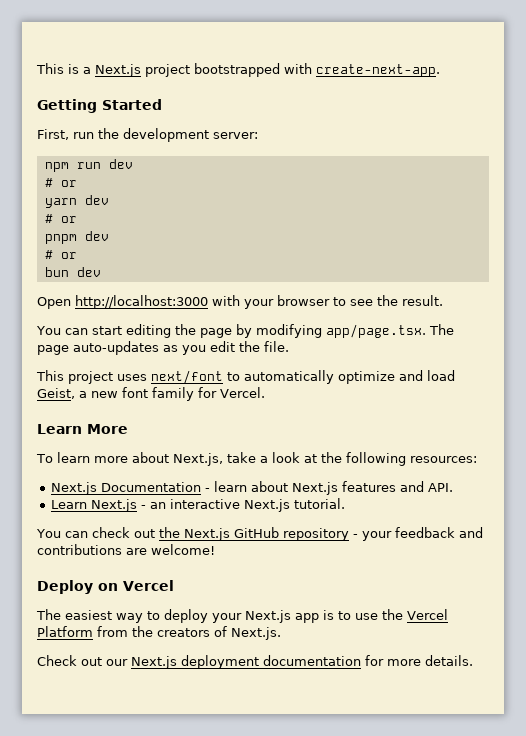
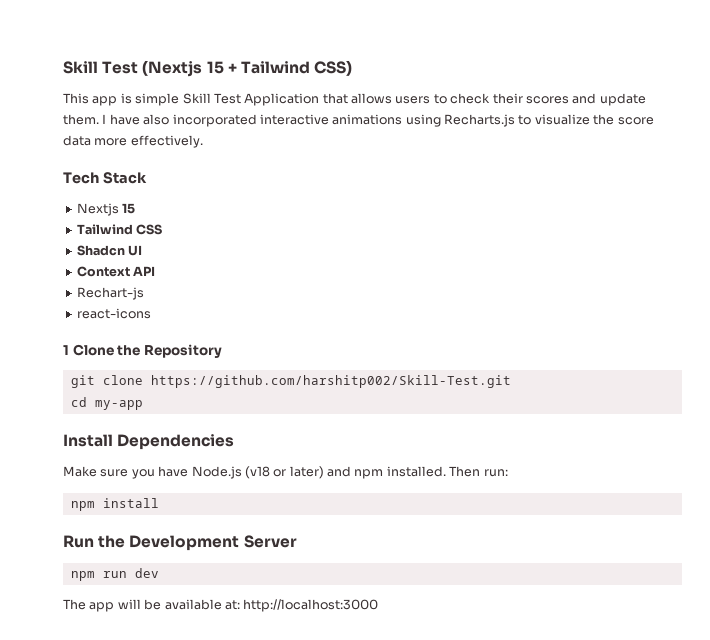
- This is a Next.js project bootstrapped with create-next-app.
- Getting Started
- First, run the development server:
+ Skill Test (Nextjs 15 + Tailwind CSS)
+ This app is simple Skill Test Application that allows users to check their scores and update them. I have also incorporated interactive animations using Recharts.js to visualize the score data more effectively.
+ Tech Stack
+ Nextjs 15
+ Tailwind CSS
+ Shadcn UI
+ Context API
+ Rechart-js
+ react-icons
+ 1 Clone the Repository
+ git clone https://github.com/harshitp002/Skill-Test.git
+ cd my-app
+ Install Dependencies
+ Make sure you have Node.js (v18 or later) and npm installed. Then run:
+ npm install
+ Run the Development Server
  npm run dev
- # or
- yarn dev
- # or
- pnpm dev
- # or
- bun dev
- Open http://localhost:3000 with your browser to see the result.
- You can start editing the page by modifying app/page.tsx. The page auto-updates as you edit the file.
- This project uses next/font to automatically optimize and load Geist, a new font family for Vercel.
- Learn More
- To learn more about Next.js, take a look at the following resources:
- Next.js Documentation - learn about Next.js features and API.
- Learn Next.js - an interactive Next.js tutorial.
- You can check out the Next.js GitHub repository - your feedback and contributions are welcome!
- Deploy on Vercel
- The easiest way to deploy your Next.js app is to use the Vercel Platform from the creators of Next.js.
- Check out our Next.js deployment documentation for more details.
+ The app will be available at: http://localhost:3000

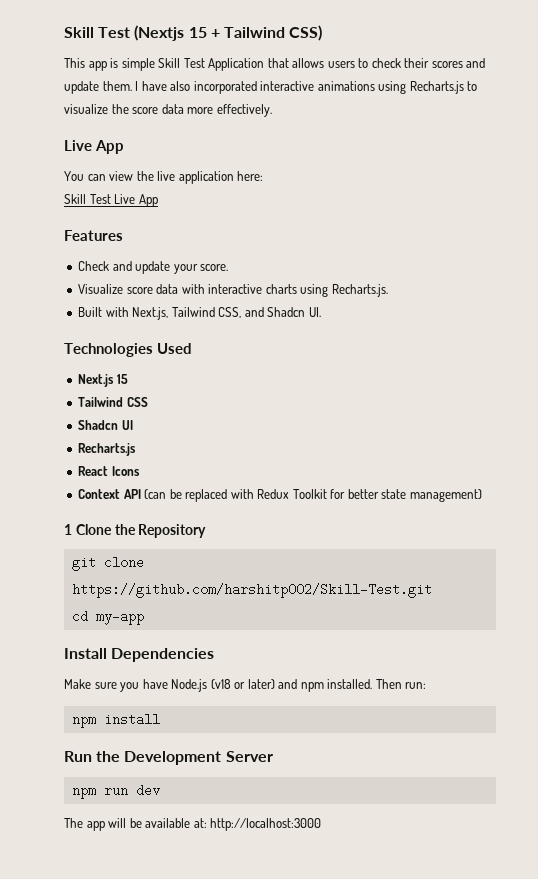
  I have also incorporated interactive animations using Recharts.js to visualize the score data more effectively.
- Tech Stack
- Nextjs 15
+ Live App
+ You can view the live application here:
+ Skill Test Live App
+ Features
+ Check and update your score.
+ Visualize score data with interactive charts using Recharts.js.
+ Built with Next.js, Tailwind CSS, and Shadcn UI.
+ Technologies Used
+ Next.js 15
  Shadcn UI
+ Recharts.js
+ React Icons
- Context API
- Rechart-js
- react-icons
+ Context API (can be replaced with Redux Toolkit for better state management)

